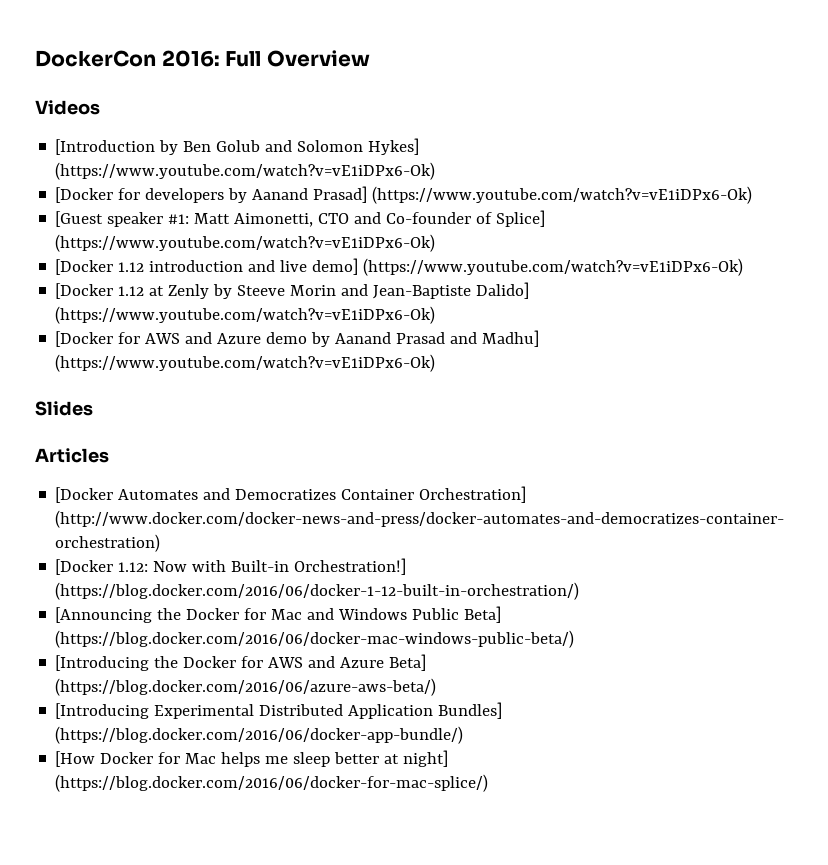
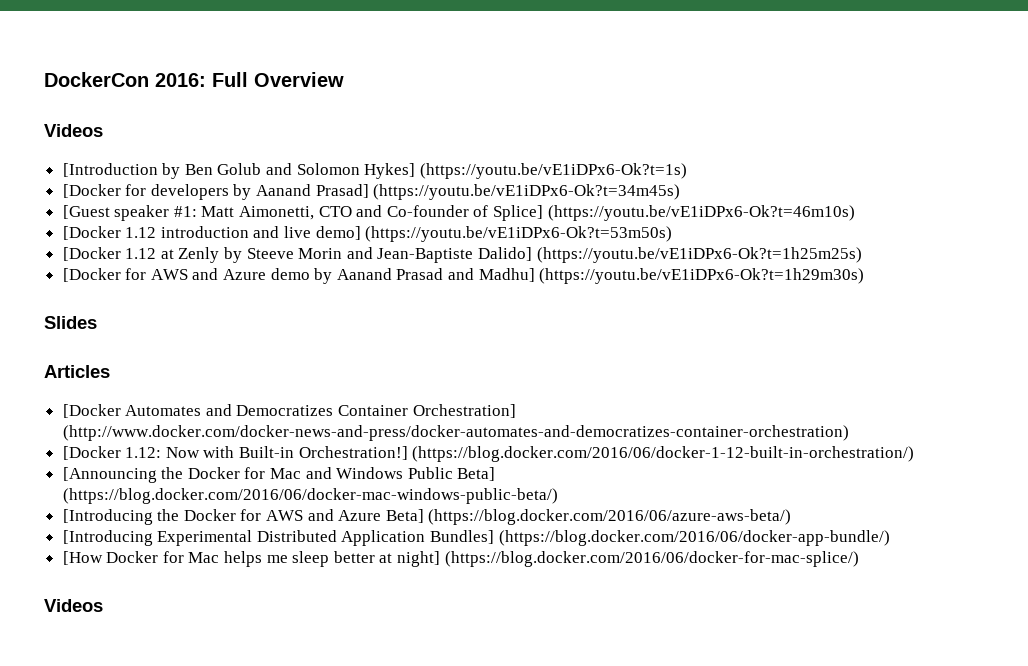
- [Introduction by Ben Golub and Solomon Hykes] (https://www.youtube.com/watch?v=vE1iDPx6-Ok)
+ [Introduction by Ben Golub and Solomon Hykes] (https://youtu.be/vE1iDPx6-Ok?t=1s)
- [Docker for developers by Aanand Prasad] (https://www.youtube.com/watch?v=vE1iDPx6-Ok)
+ [Docker for developers by Aanand Prasad] (https://youtu.be/vE1iDPx6-Ok?t=34m45s)
- [Guest speaker #1: Matt Aimonetti, CTO and Co-founder of Splice] (https://www.youtube.com/watch?v=vE1iDPx6-Ok)
+ [Guest speaker #1: Matt Aimonetti, CTO and Co-founder of Splice] (https://youtu.be/vE1iDPx6-Ok?t=46m10s)
- [Docker 1.12 introduction and live demo] (https://www.youtube.com/watch?v=vE1iDPx6-Ok)
+ [Docker 1.12 introduction and live demo] (https://youtu.be/vE1iDPx6-Ok?t=53m50s)
- [Docker 1.12 at Zenly by Steeve Morin and Jean-Baptiste Dalido] (https://www.youtube.com/watch?v=vE1iDPx6-Ok)
+ [Docker 1.12 at Zenly by Steeve Morin and Jean-Baptiste Dalido] (https://youtu.be/vE1iDPx6-Ok?t=1h25m25s)
- [Docker for AWS and Azure demo by Aanand Prasad and Madhu] (https://www.youtube.com/watch?v=vE1iDPx6-Ok)
+ [Docker for AWS and Azure demo by Aanand Prasad and Madhu] (https://youtu.be/vE1iDPx6-Ok?t=1h29m30s)
  [How Docker for Mac helps me sleep better at night] (https://blog.docker.com/2016/06/docker-for-mac-splice/)
+ Videos

